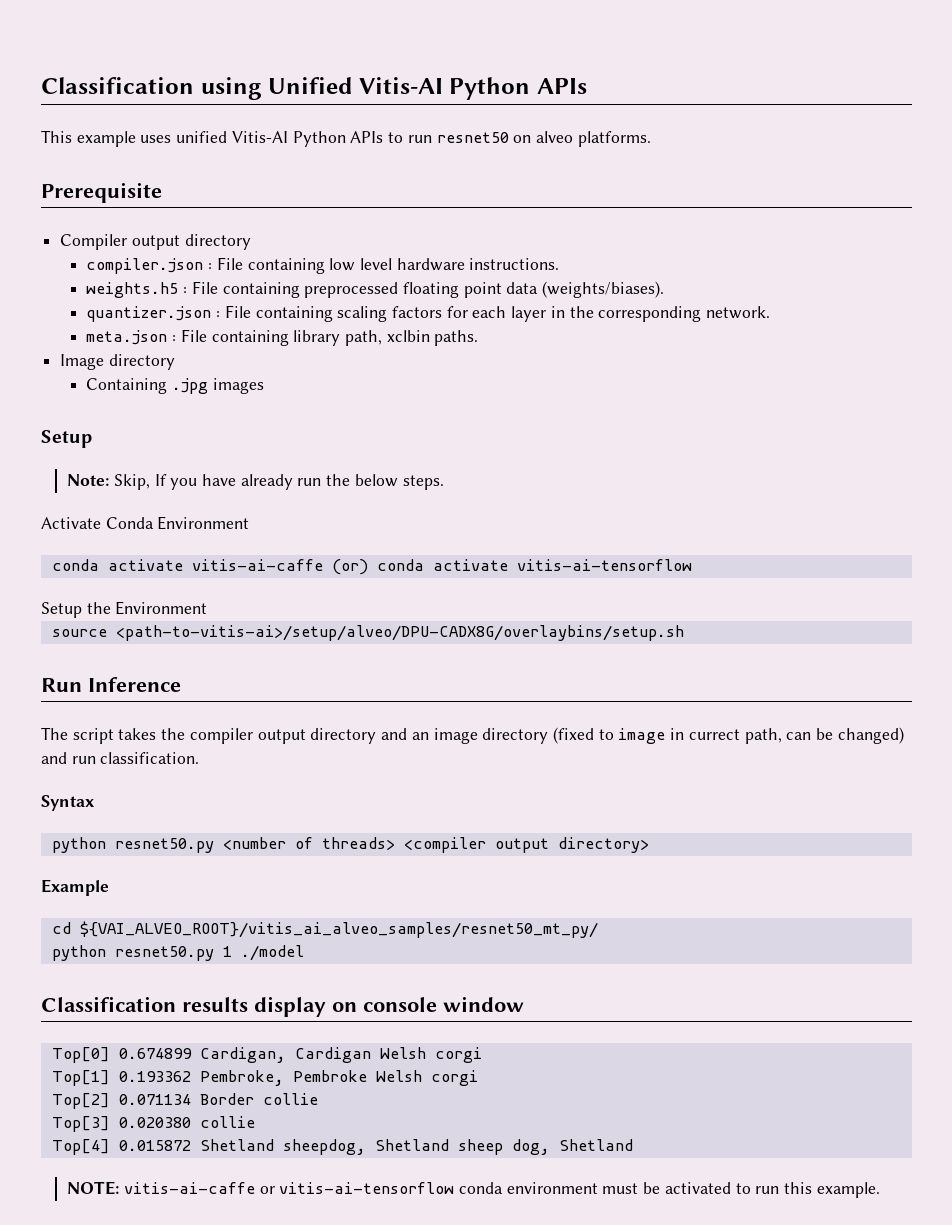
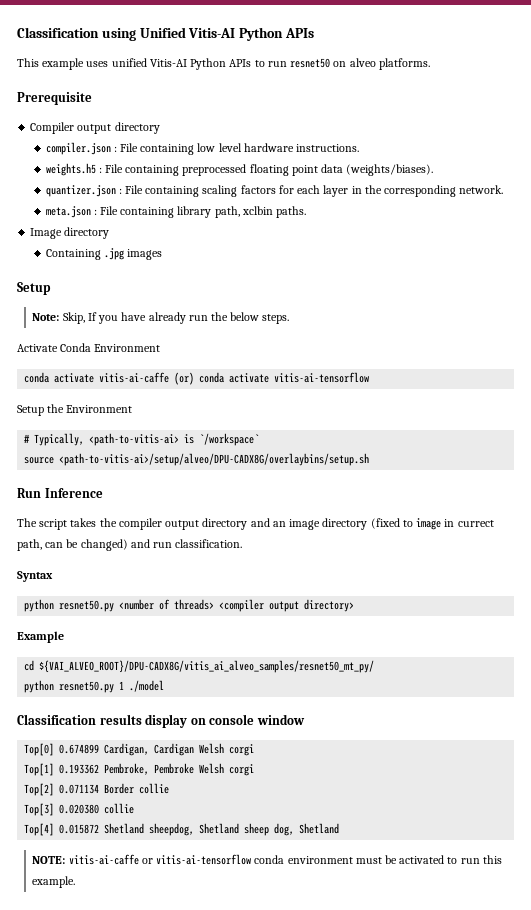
+ # Typically, <path-to-vitis-ai> is `/workspace`
- cd ${VAI_ALVEO_ROOT}/vitis_ai_alveo_samples/resnet50_mt_py/
+ cd ${VAI_ALVEO_ROOT}/DPU-CADX8G/vitis_ai_alveo_samples/resnet50_mt_py/

